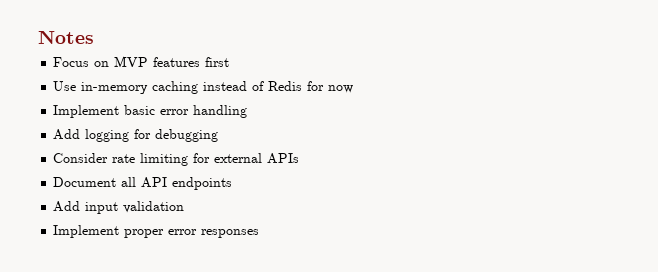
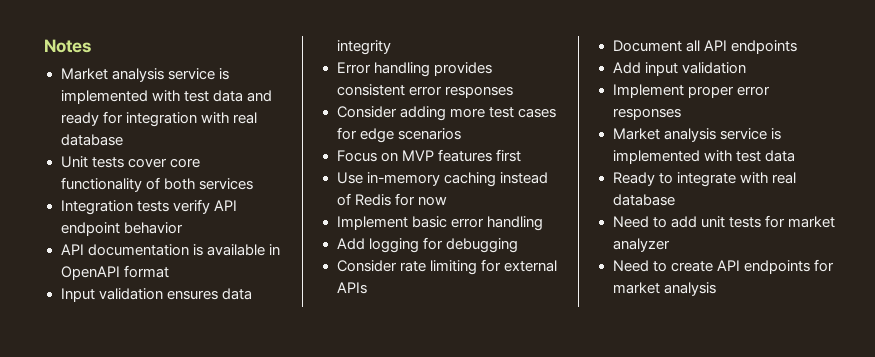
+ Market analysis service is implemented with test data and ready for integration with real database
+ Unit tests cover core functionality of both services
+ Integration tests verify API endpoint behavior
+ API documentation is available in OpenAPI format
+ Input validation ensures data integrity
+ Error handling provides consistent error responses
+ Consider adding more test cases for edge scenarios
  Implement proper error responses
+ Market analysis service is implemented with test data
+ Ready to integrate with real database
+ Need to add unit tests for market analyzer
+ Need to create API endpoints for market analysis

